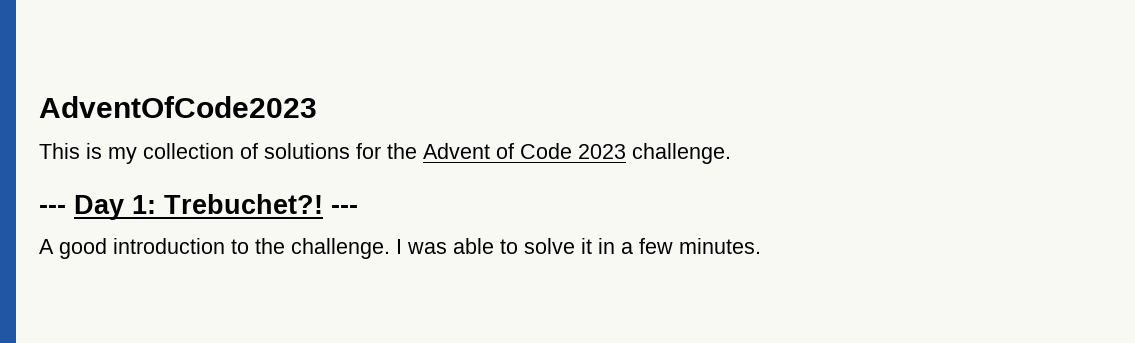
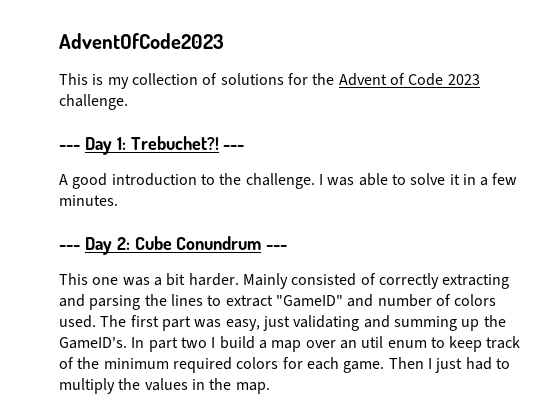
+ --- Day 2: Cube Conundrum ---
+ This one was a bit harder. Mainly consisted of correctly extracting and parsing the lines to extract "GameID" and number of colors used. The first part was easy, just validating and summing up the GameID's. In part two I build a map over an util enum to keep track of the minimum required colors for each game. Then I just had to multiply the values in the map.

